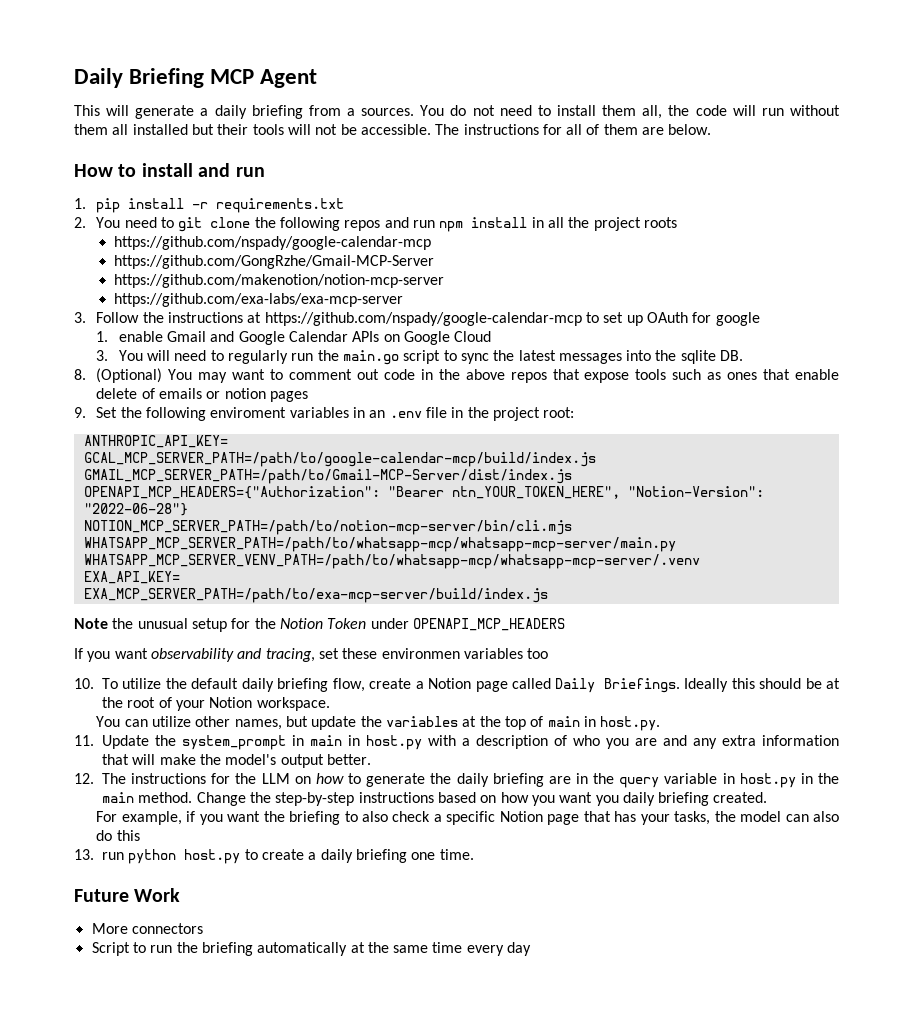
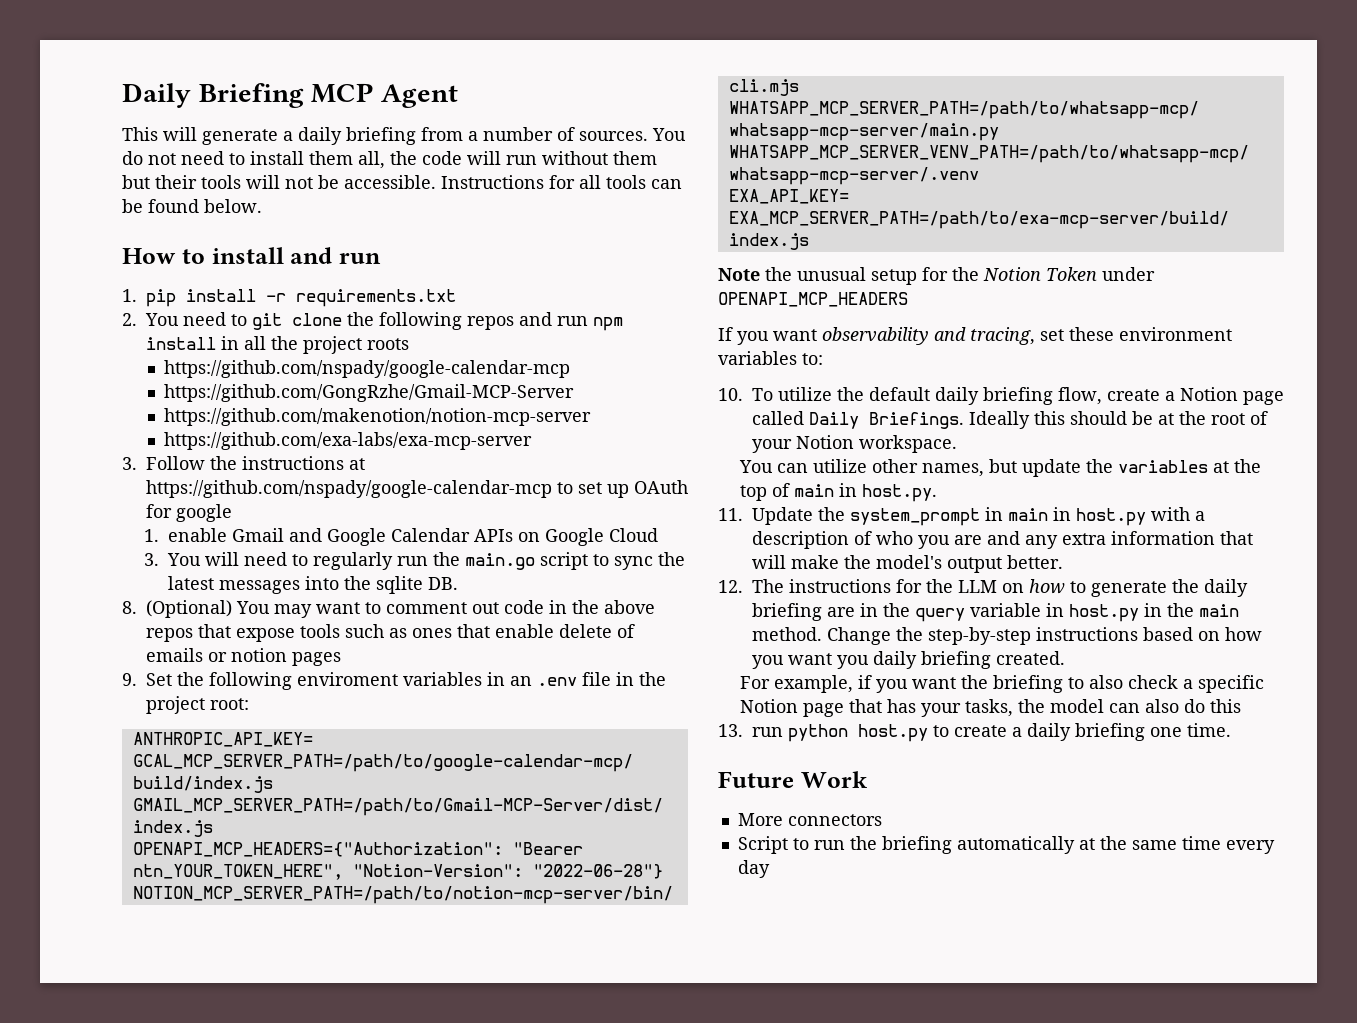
- This will generate a daily briefing from a sources.
+ This will generate a daily briefing from a number of sources.
- You do not need to install them all, the code will run without them all installed but their tools will not be accessible.
+ You do not need to install them all, the code will run without them but their tools will not be accessible.
- The instructions for all of them are below.
+ Instructions for all tools can be found below.
- If you want observability and tracing, set these environmen variables too
+ If you want observability and tracing, set these environment variables to:

